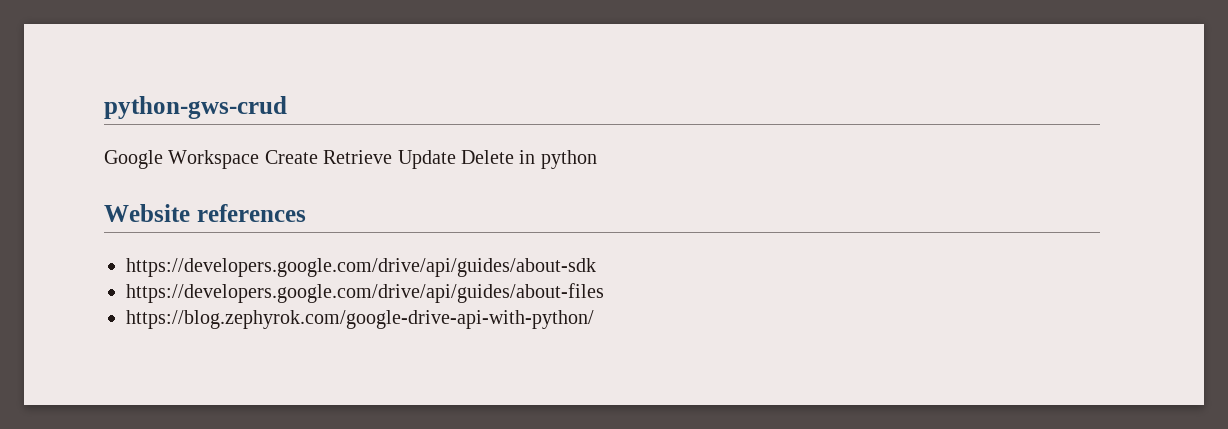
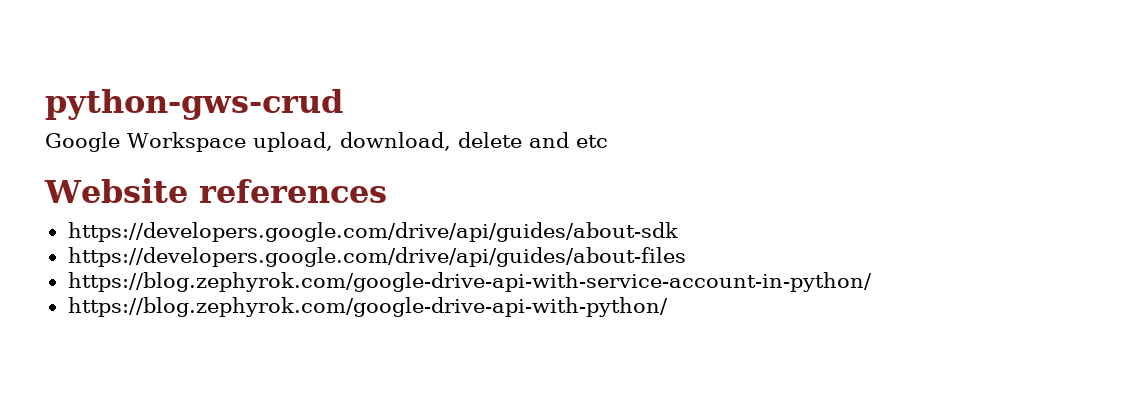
- Google Workspace Create Retrieve Update Delete in python
+ Google Workspace upload, download, delete and etc
+ https://blog.zephyrok.com/google-drive-api-with-service-account-in-python/

